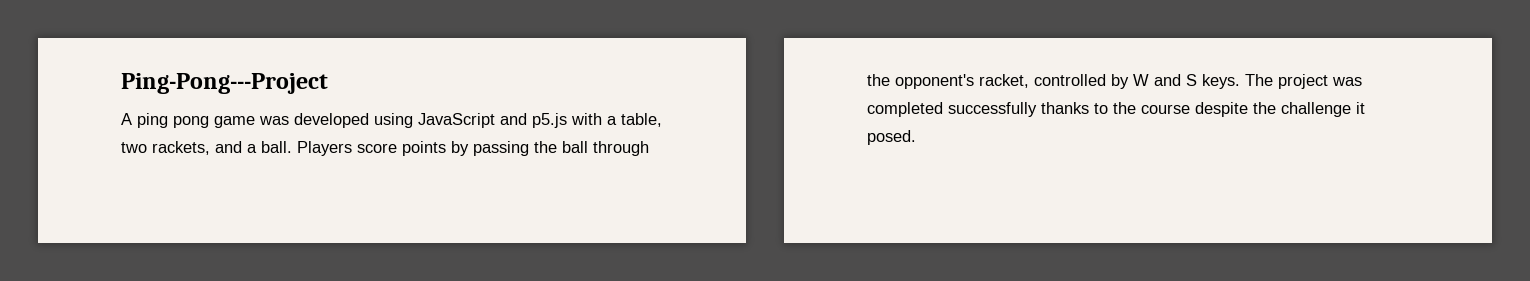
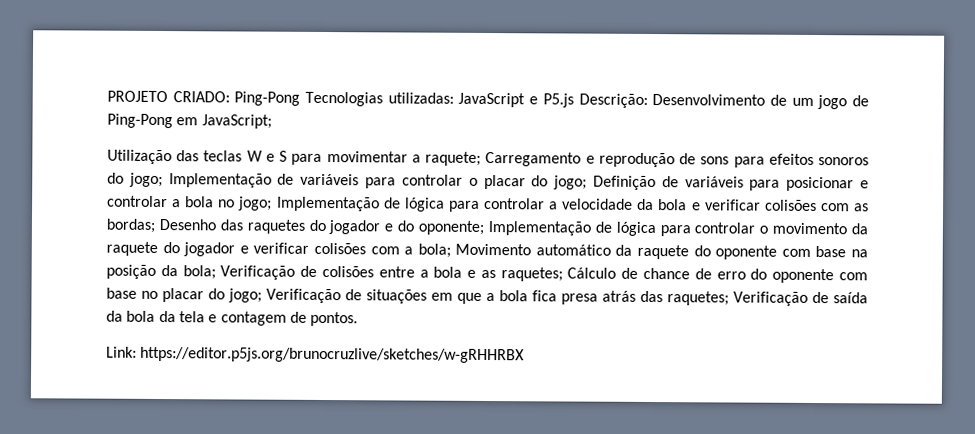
- Ping-Pong---Project
- A ping pong game was developed using JavaScript and p5.js with a table, two rackets, and a ball. Players score points by passing the ball through the opponent's racket, controlled by W and S keys. The project was completed successfully thanks to the course despite the challenge it posed.
+ PROJETO CRIADO: Ping-Pong Tecnologias utilizadas: JavaScript e P5.js Descrição: Desenvolvimento de um jogo de Ping-Pong em JavaScript;
+ Utilização das teclas W e S para movimentar a raquete; Carregamento e reprodução de sons para efeitos sonoros do jogo; Implementação de variáveis para controlar o placar do jogo; Definição de variáveis para posicionar e controlar a bola no jogo; Implementação de lógica para controlar a velocidade da bola e verificar colisões com as bordas; Desenho das raquetes do jogador e do oponente; Implementação de lógica para controlar o movimento da raquete do jogador e verificar colisões com a bola; Movimento automático da raquete do oponente com base na posição da bola; Verificação de colisões entre a bola e as raquetes; Cálculo de chance de erro do oponente com base no placar do jogo; Verificação de situações em que a bola fica presa atrás das raquetes; Verificação de saída da bola da tela e contagem de pontos.
+ Link: https://editor.p5js.org/brunocruzlive/sketches/w-gRHHRBX

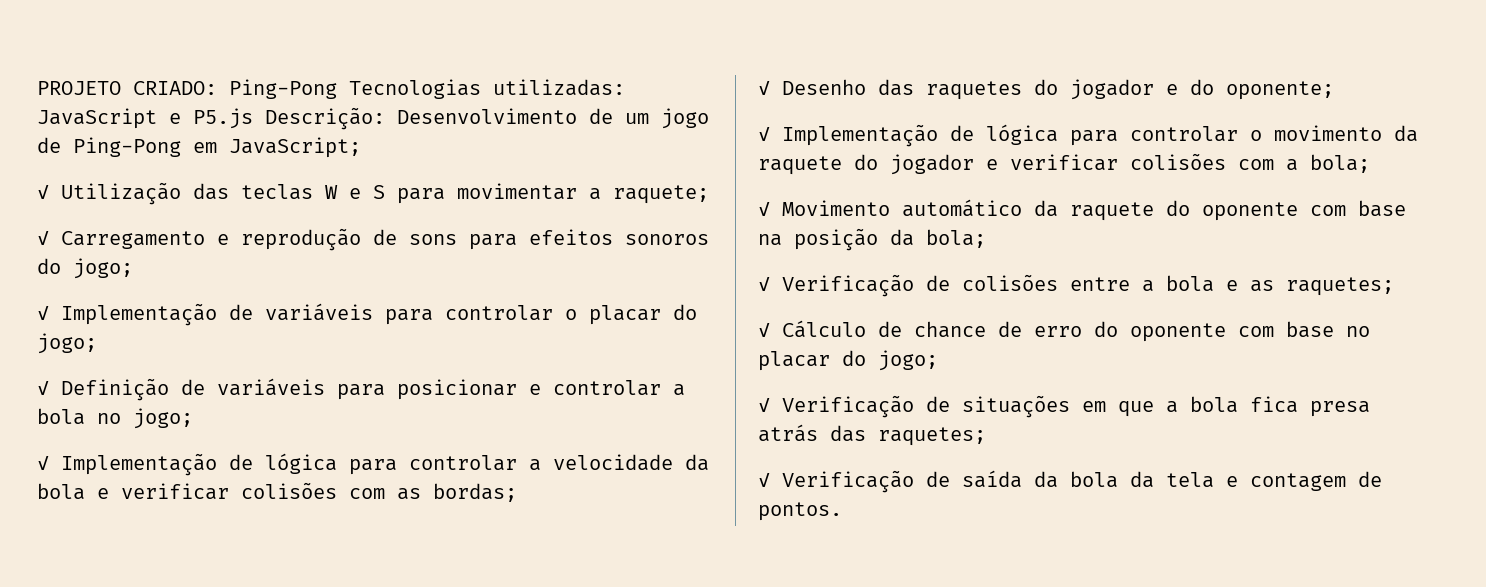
- Utilização das teclas W e S para movimentar a raquete; Carregamento e reprodução de sons para efeitos sonoros do jogo; Implementação de variáveis para controlar o placar do jogo; Definição de variáveis para posicionar e controlar a bola no jogo; Implementação de lógica para controlar a velocidade da bola e verificar colisões com as bordas; Desenho das raquetes do jogador e do oponente; Implementação de lógica para controlar o movimento da raquete do jogador e verificar colisões com a bola; Movimento automático da raquete do oponente com base na posição da bola; Verificação de colisões entre a bola e as raquetes; Cálculo de chance de erro do oponente com base no placar do jogo; Verificação de situações em que a bola fica presa atrás das raquetes; Verificação de saída da bola da tela e contagem de pontos.
+ ✓ Utilização das teclas W e S para movimentar a raquete;
+ ✓ Carregamento e reprodução de sons para efeitos sonoros do jogo;
+ ✓ Implementação de variáveis para controlar o placar do jogo;
+ ✓ Definição de variáveis para posicionar e controlar a bola no jogo;
+ ✓ Implementação de lógica para controlar a velocidade da bola e verificar colisões com as bordas;
+ ✓ Desenho das raquetes do jogador e do oponente;
+ ✓ Implementação de lógica para controlar o movimento da raquete do jogador e verificar colisões com a bola;
+ ✓ Movimento automático da raquete do oponente com base na posição da bola;
+ ✓ Verificação de colisões entre a bola e as raquetes;
+ ✓ Cálculo de chance de erro do oponente com base no placar do jogo;
+ ✓ Verificação de situações em que a bola fica presa atrás das raquetes;
+ ✓ Verificação de saída da bola da tela e contagem de pontos.
- Link: https://editor.p5js.org/brunocruzlive/sketches/w-gRHHRBX

